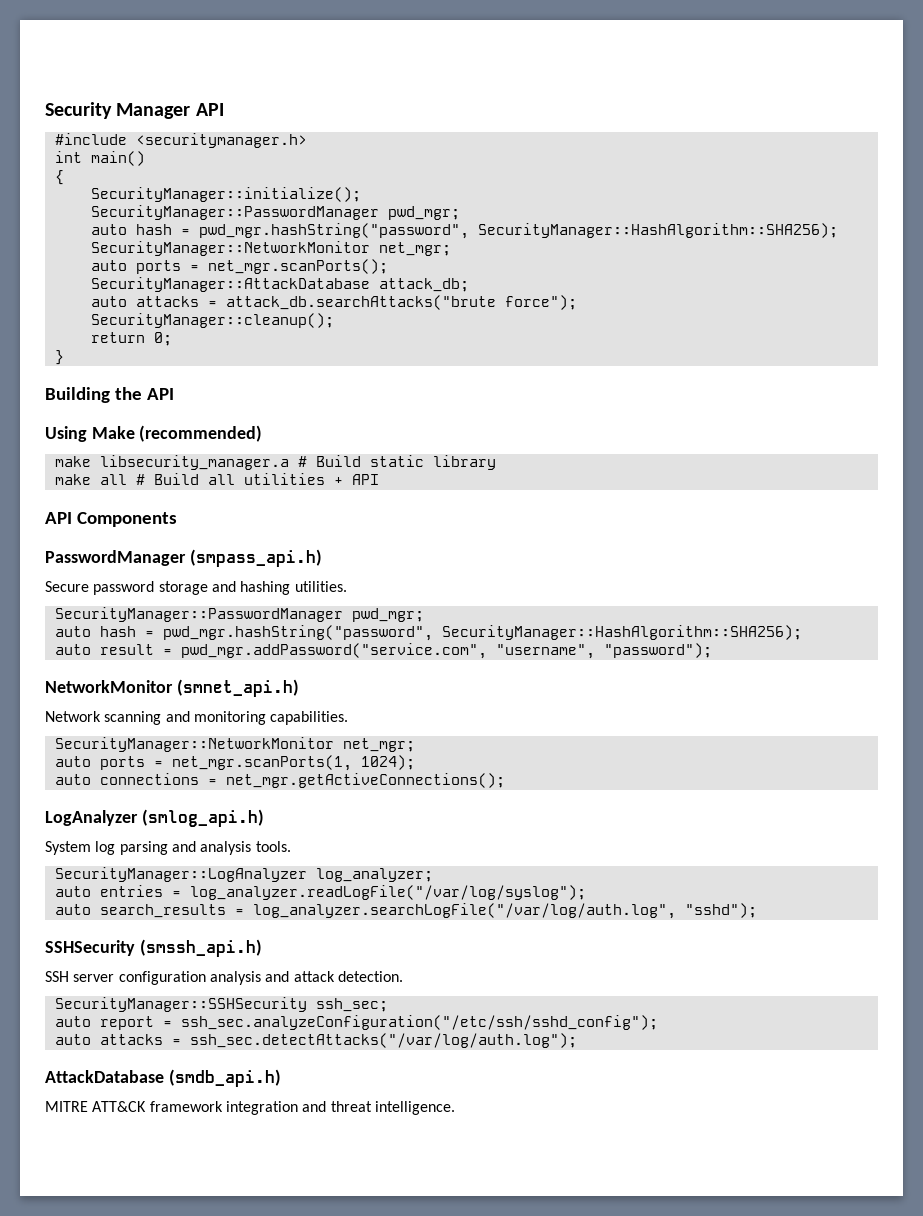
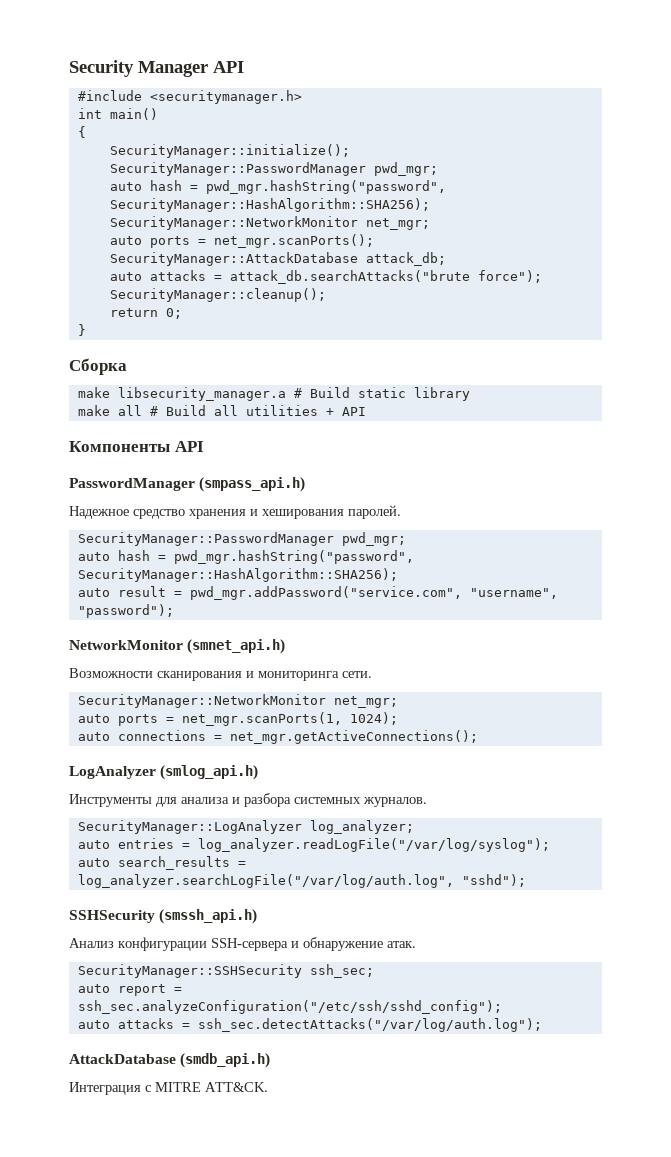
- Building the API
- Using Make (recommended)
+ Сборка
- API Components
+ Компоненты API
- Secure password storage and hashing utilities.
+ Надежное средство хранения и хеширования паролей.
- Network scanning and monitoring capabilities.
+ Возможности сканирования и мониторинга сети.
- System log parsing and analysis tools.
+ Инструменты для анализа и разбора системных журналов.
- SSH server configuration analysis and attack detection.
+ Анализ конфигурации SSH-сервера и обнаружение атак.
- MITRE ATT&CK framework integration and threat intelligence.
+ Интеграция с MITRE ATT&CK.

